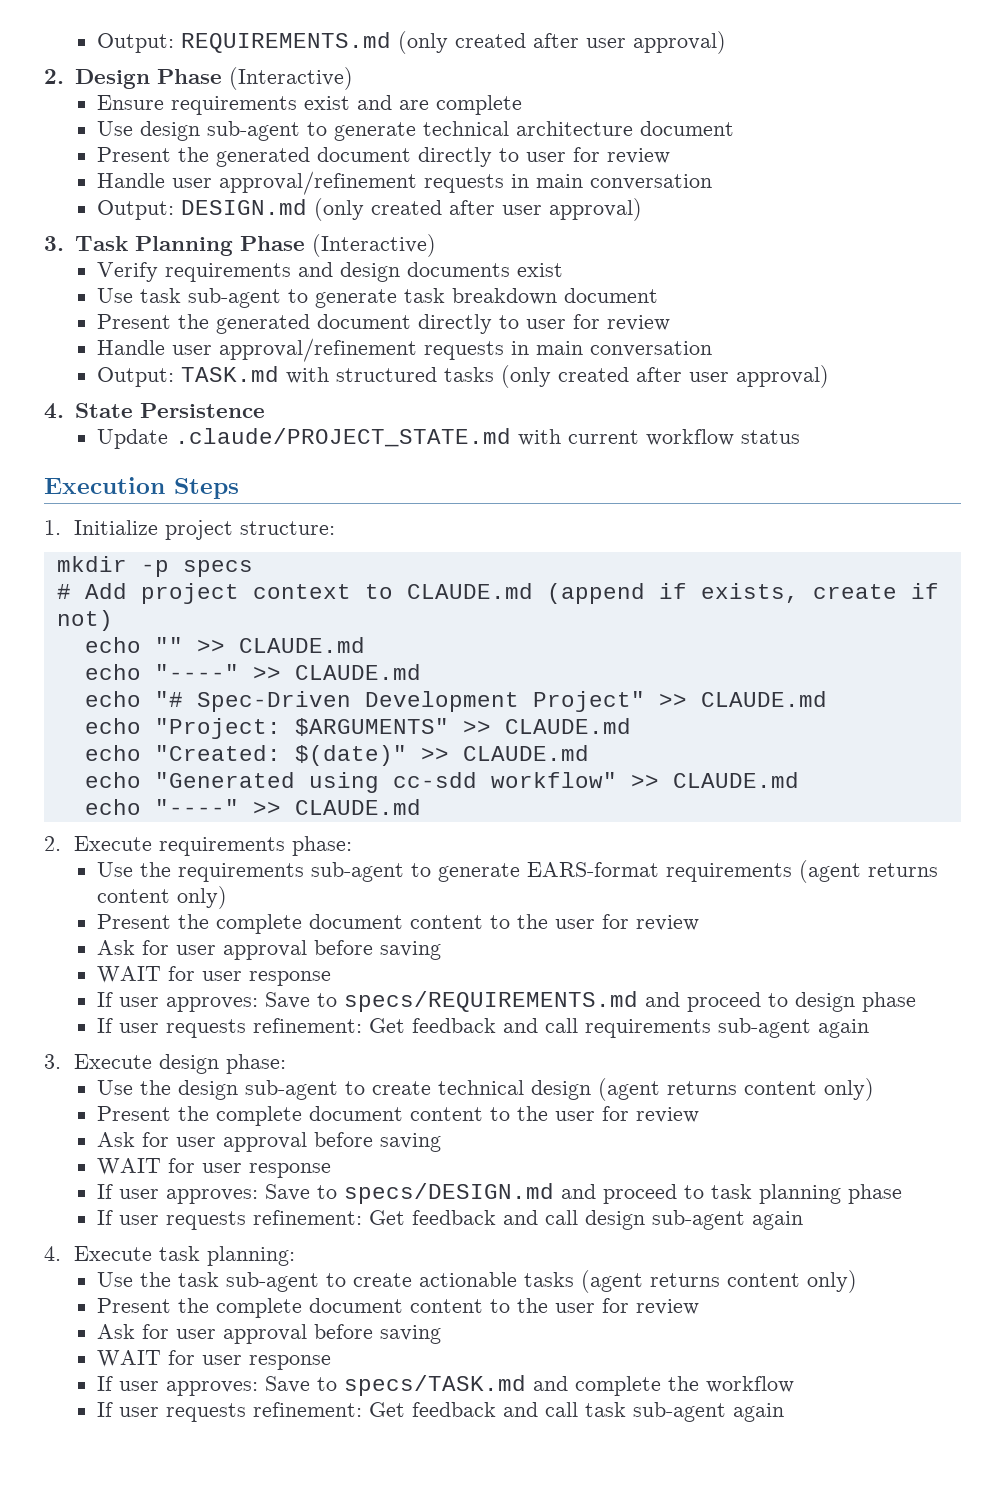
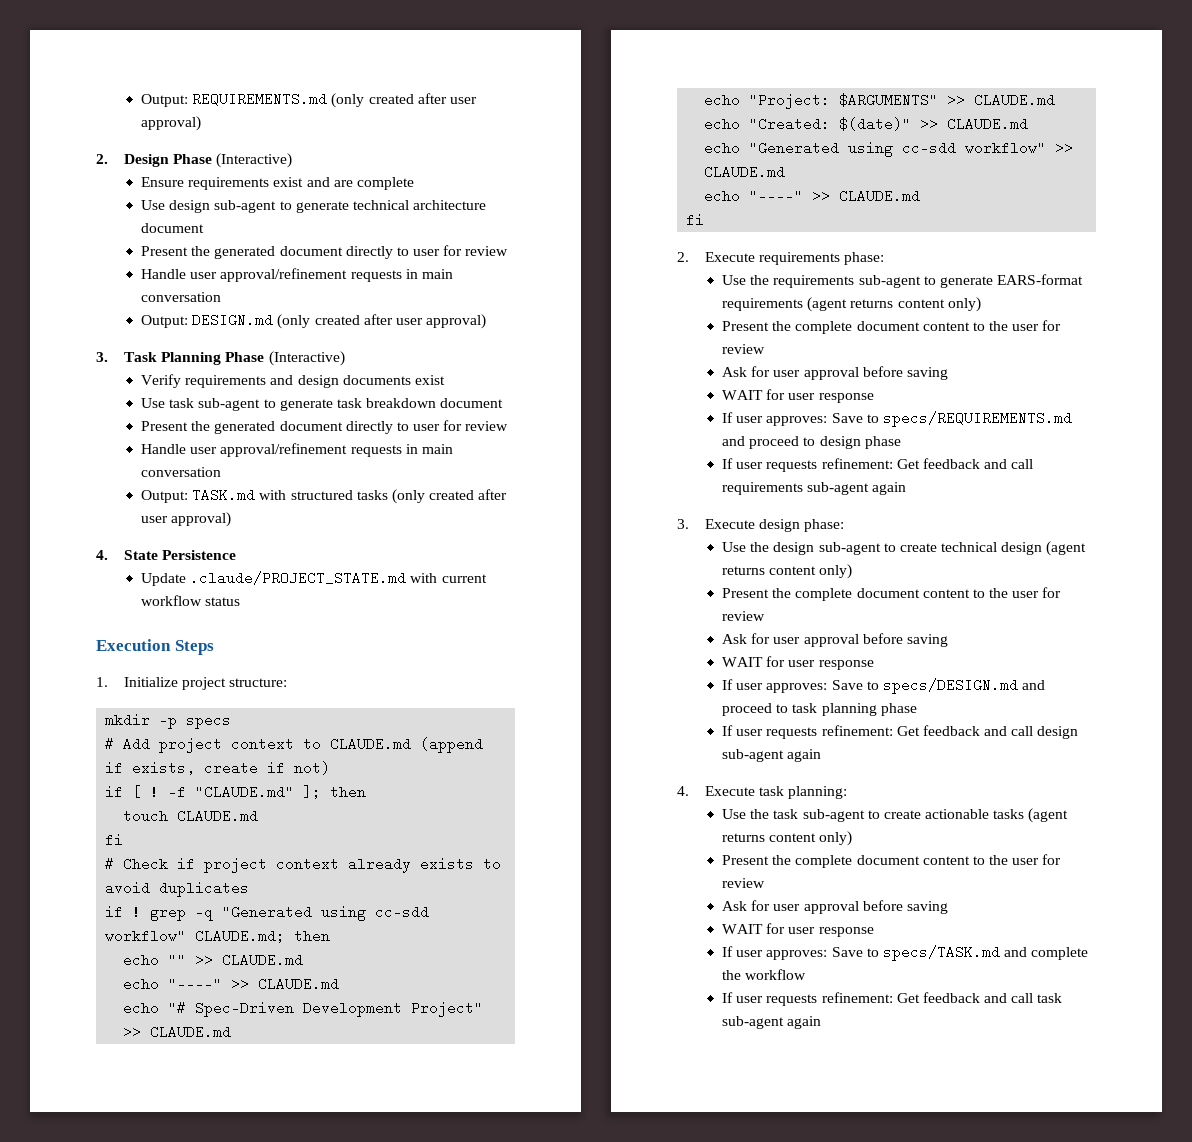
+ if [ ! -f "CLAUDE.md" ]; then
+ touch CLAUDE.md
+ fi
+ # Check if project context already exists to avoid duplicates
+ if ! grep -q "Generated using cc-sdd workflow" CLAUDE.md; then
  echo "Generated using cc-sdd workflow" >> CLAUDE.md
  echo "----" >> CLAUDE.md
+ fi

